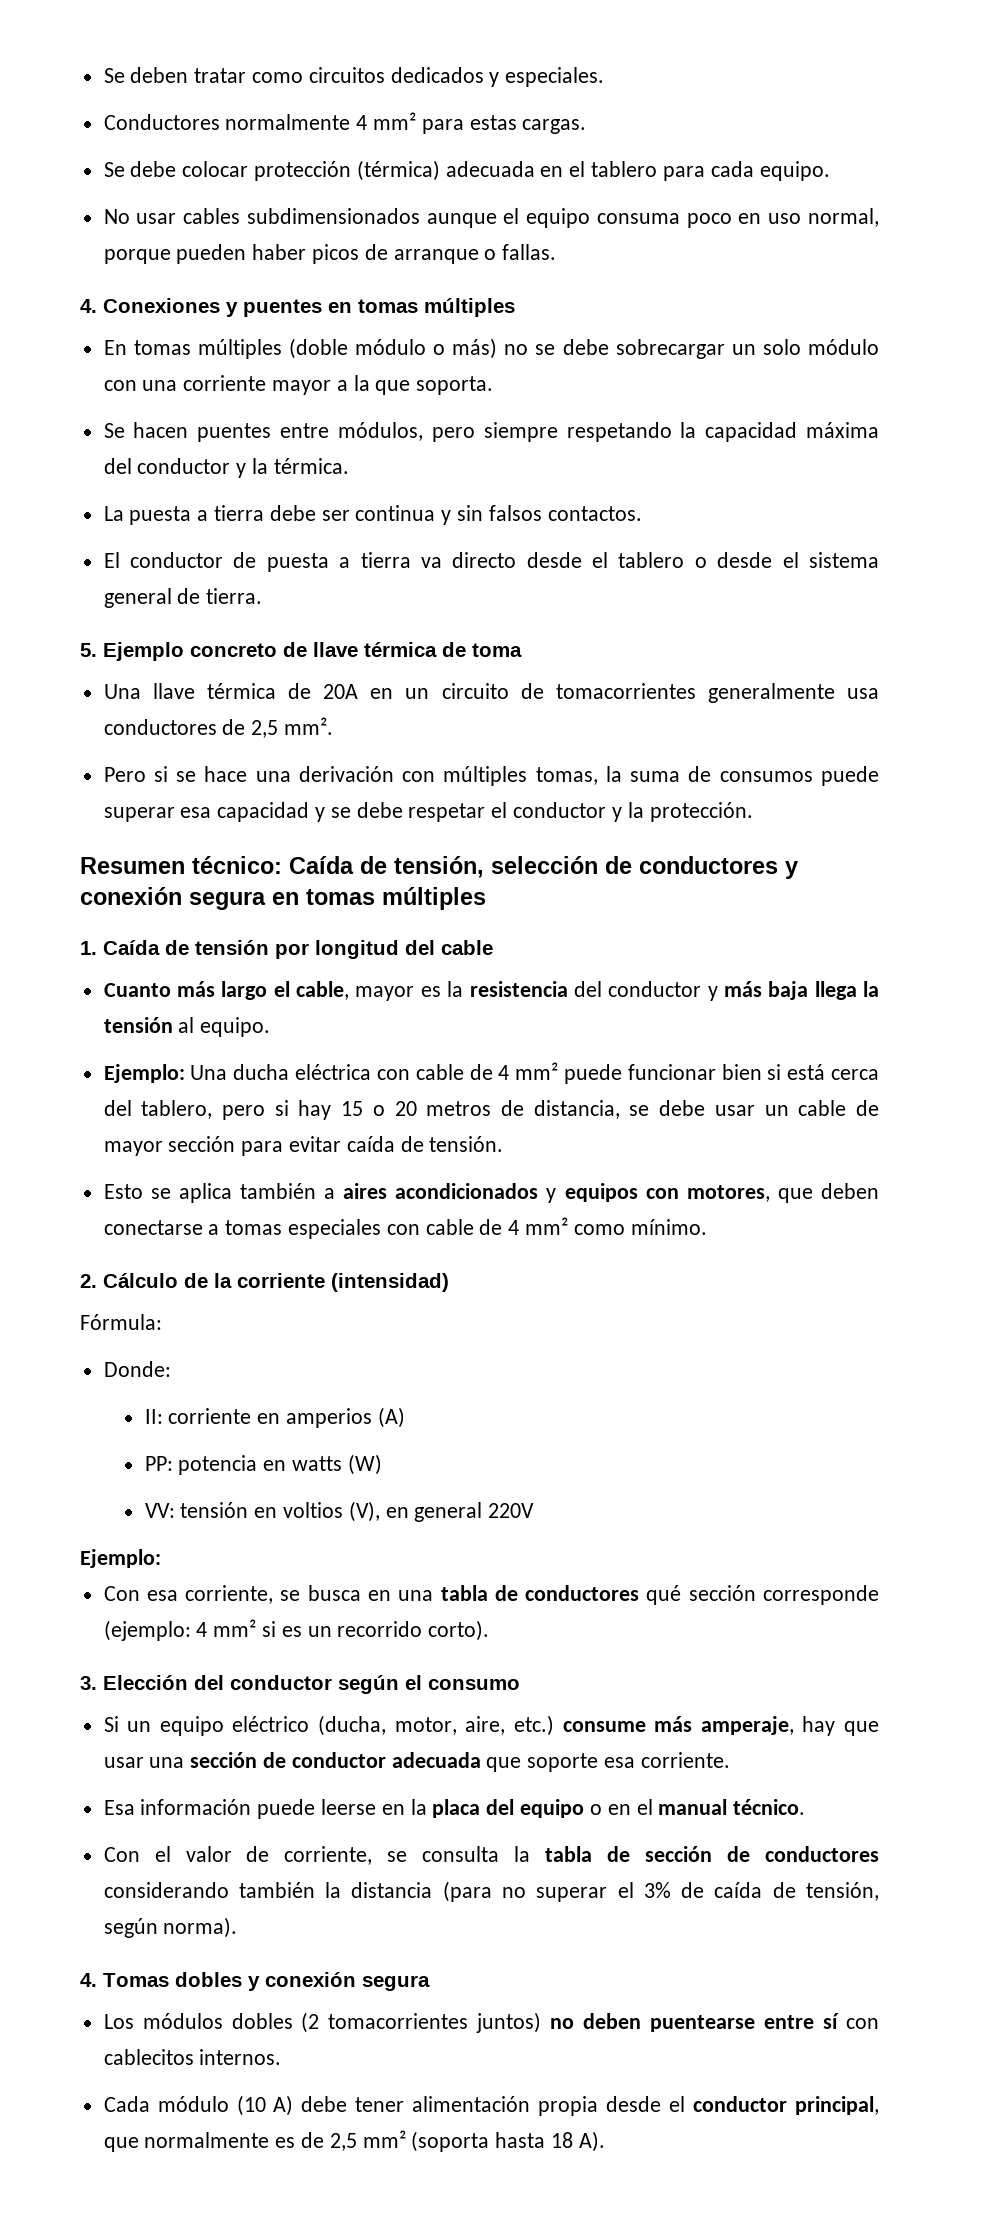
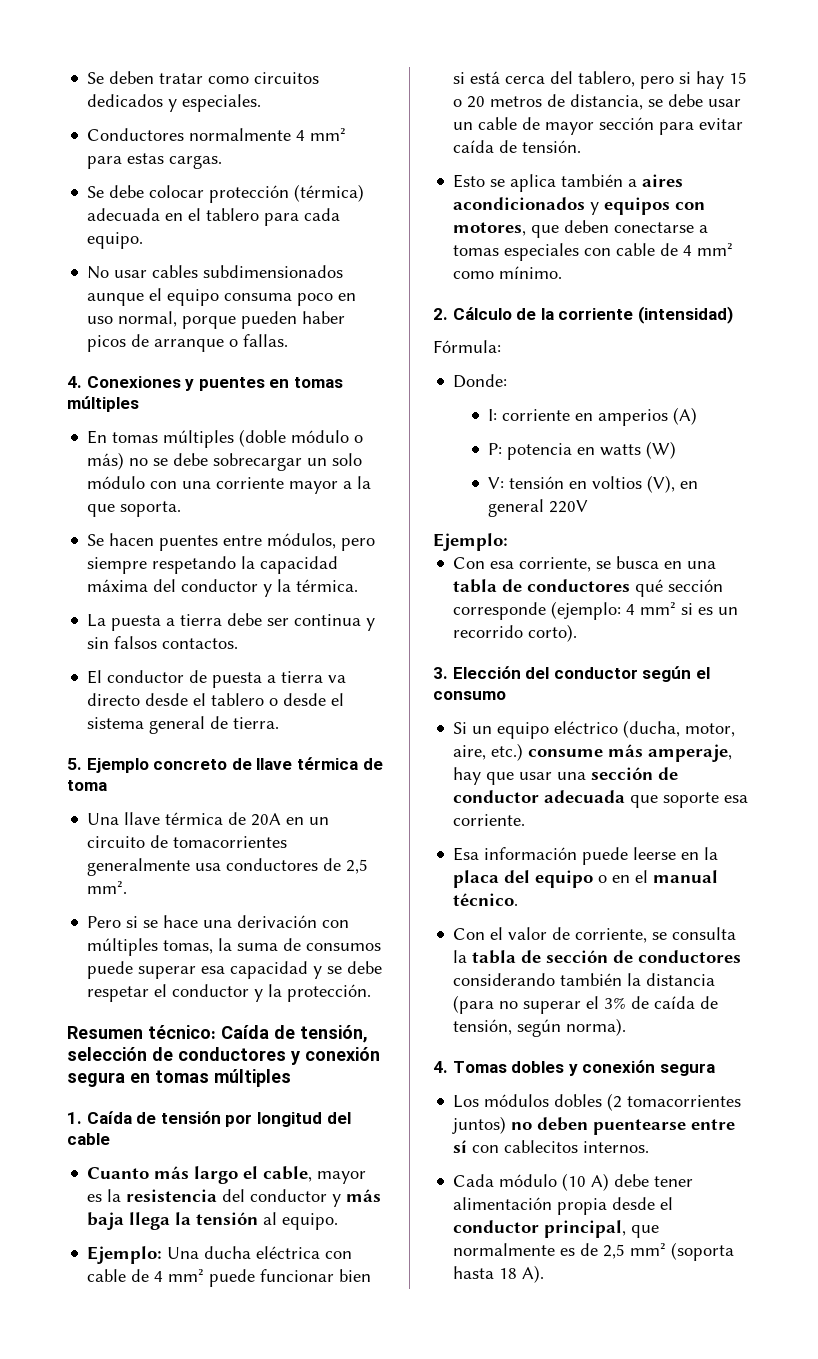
- II: corriente en amperios (A)
+ I: corriente en amperios (A)
- PP: potencia en watts (W)
+ P: potencia en watts (W)
- VV: tensión en voltios (V), en general 220V
+ V: tensión en voltios (V), en general 220V

